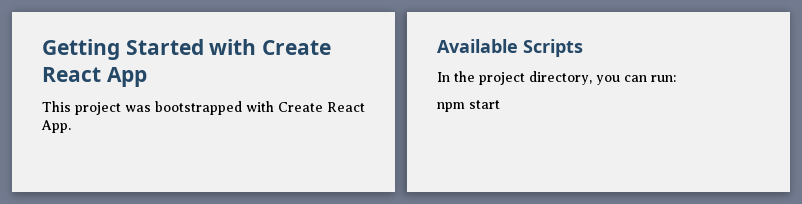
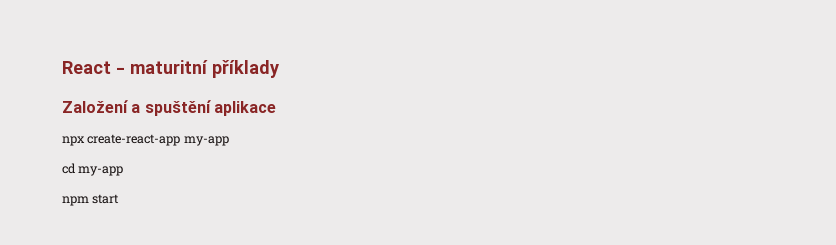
- Getting Started with Create React App
- This project was bootstrapped with Create React App.
- Available Scripts
- In the project directory, you can run:
+ React - maturitní příklady
+ Založení a spuštění aplikace
+ npx create-react-app my-app
+ cd my-app

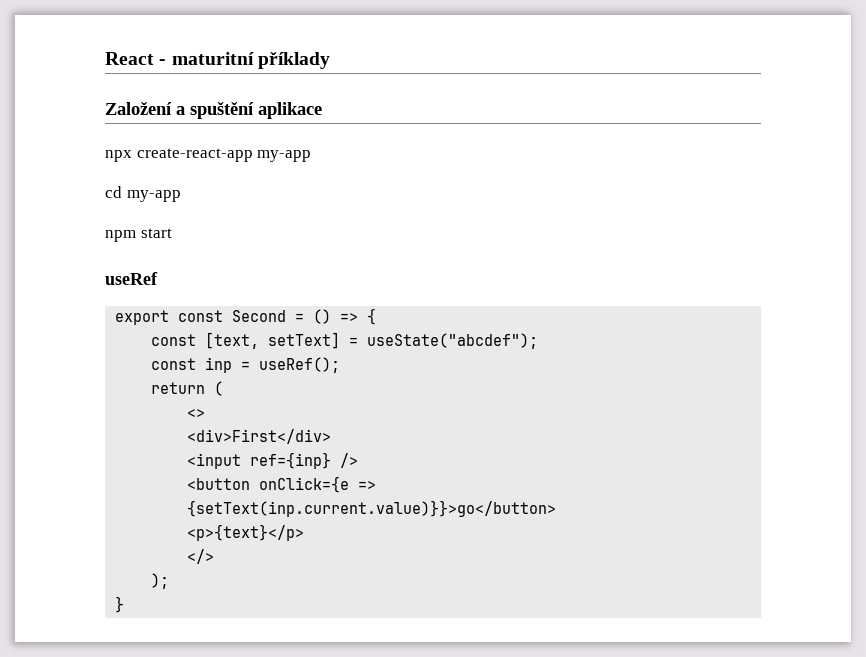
+ useRef
+ export const Second = () => {
+ const [text, setText] = useState("abcdef");
+ const inp = useRef();
+ return (
+ <>
+ <div>First</div>
+ <input ref={inp} />
+ <button onClick={e => {setText(inp.current.value)}}>go</button>
+ <p>{text}</p>
+ </>
+ );
+ }

